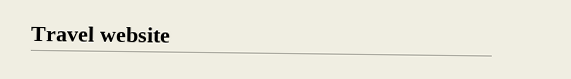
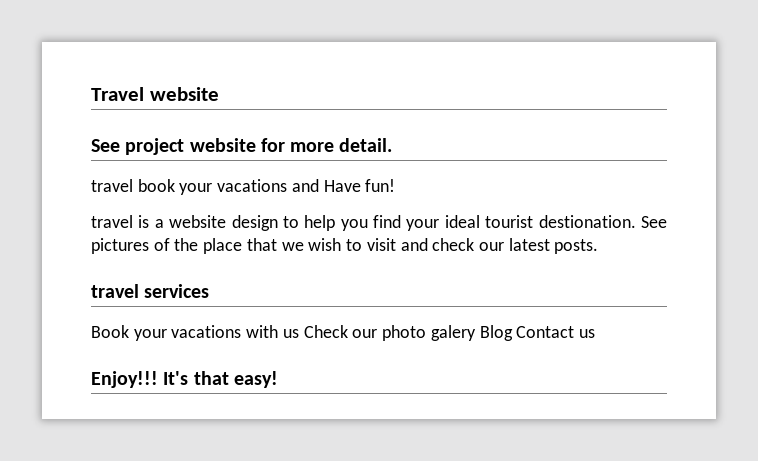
+ See project website for more detail.
+ travel book your vacations and Have fun!
+ travel is a website design to help you find your ideal tourist destionation. See pictures of the place that we wish to visit and check our latest posts.
+ travel services
+ Book your vacations with us Check our photo galery Blog Contact us
+ Enjoy!!! It's that easy!

